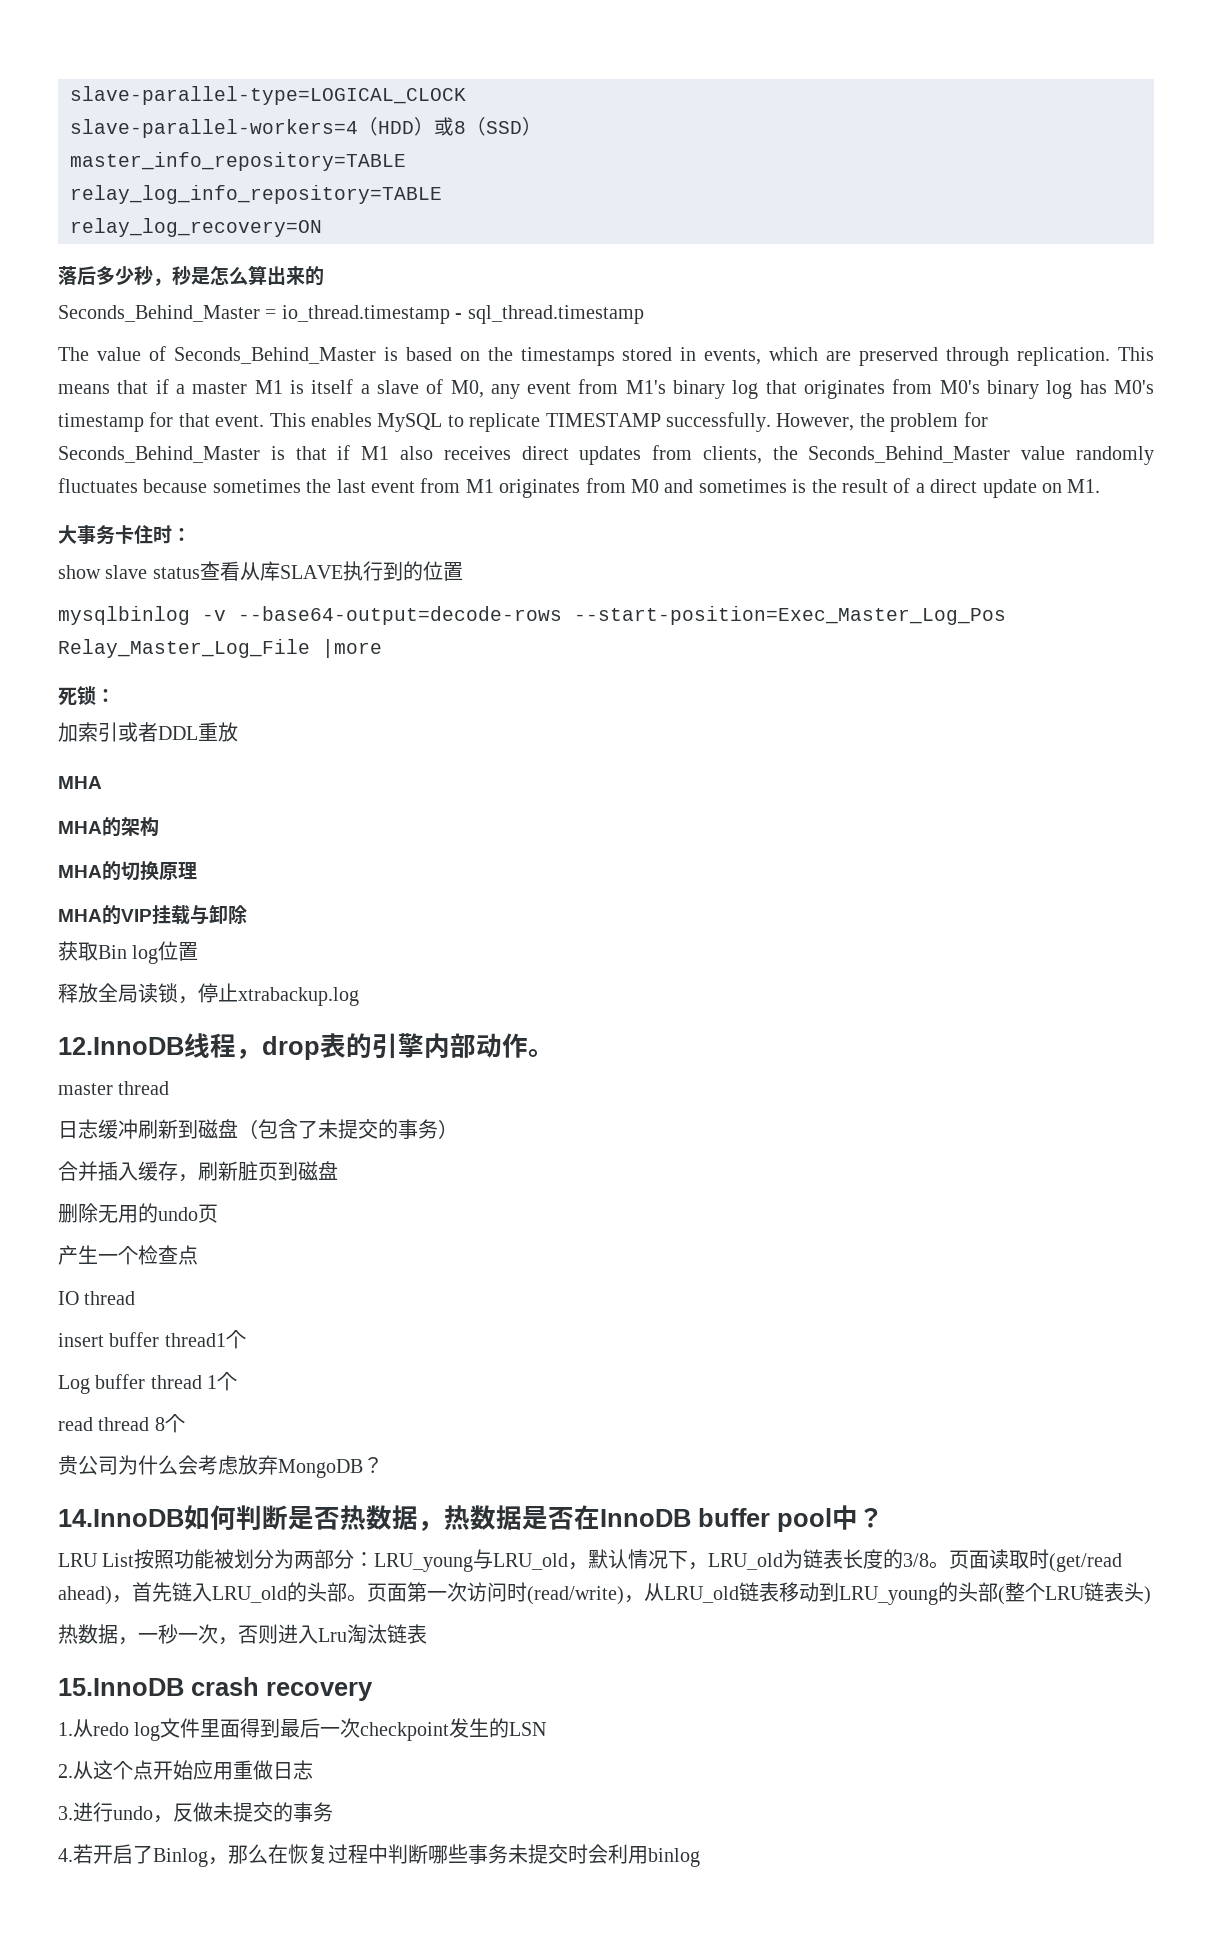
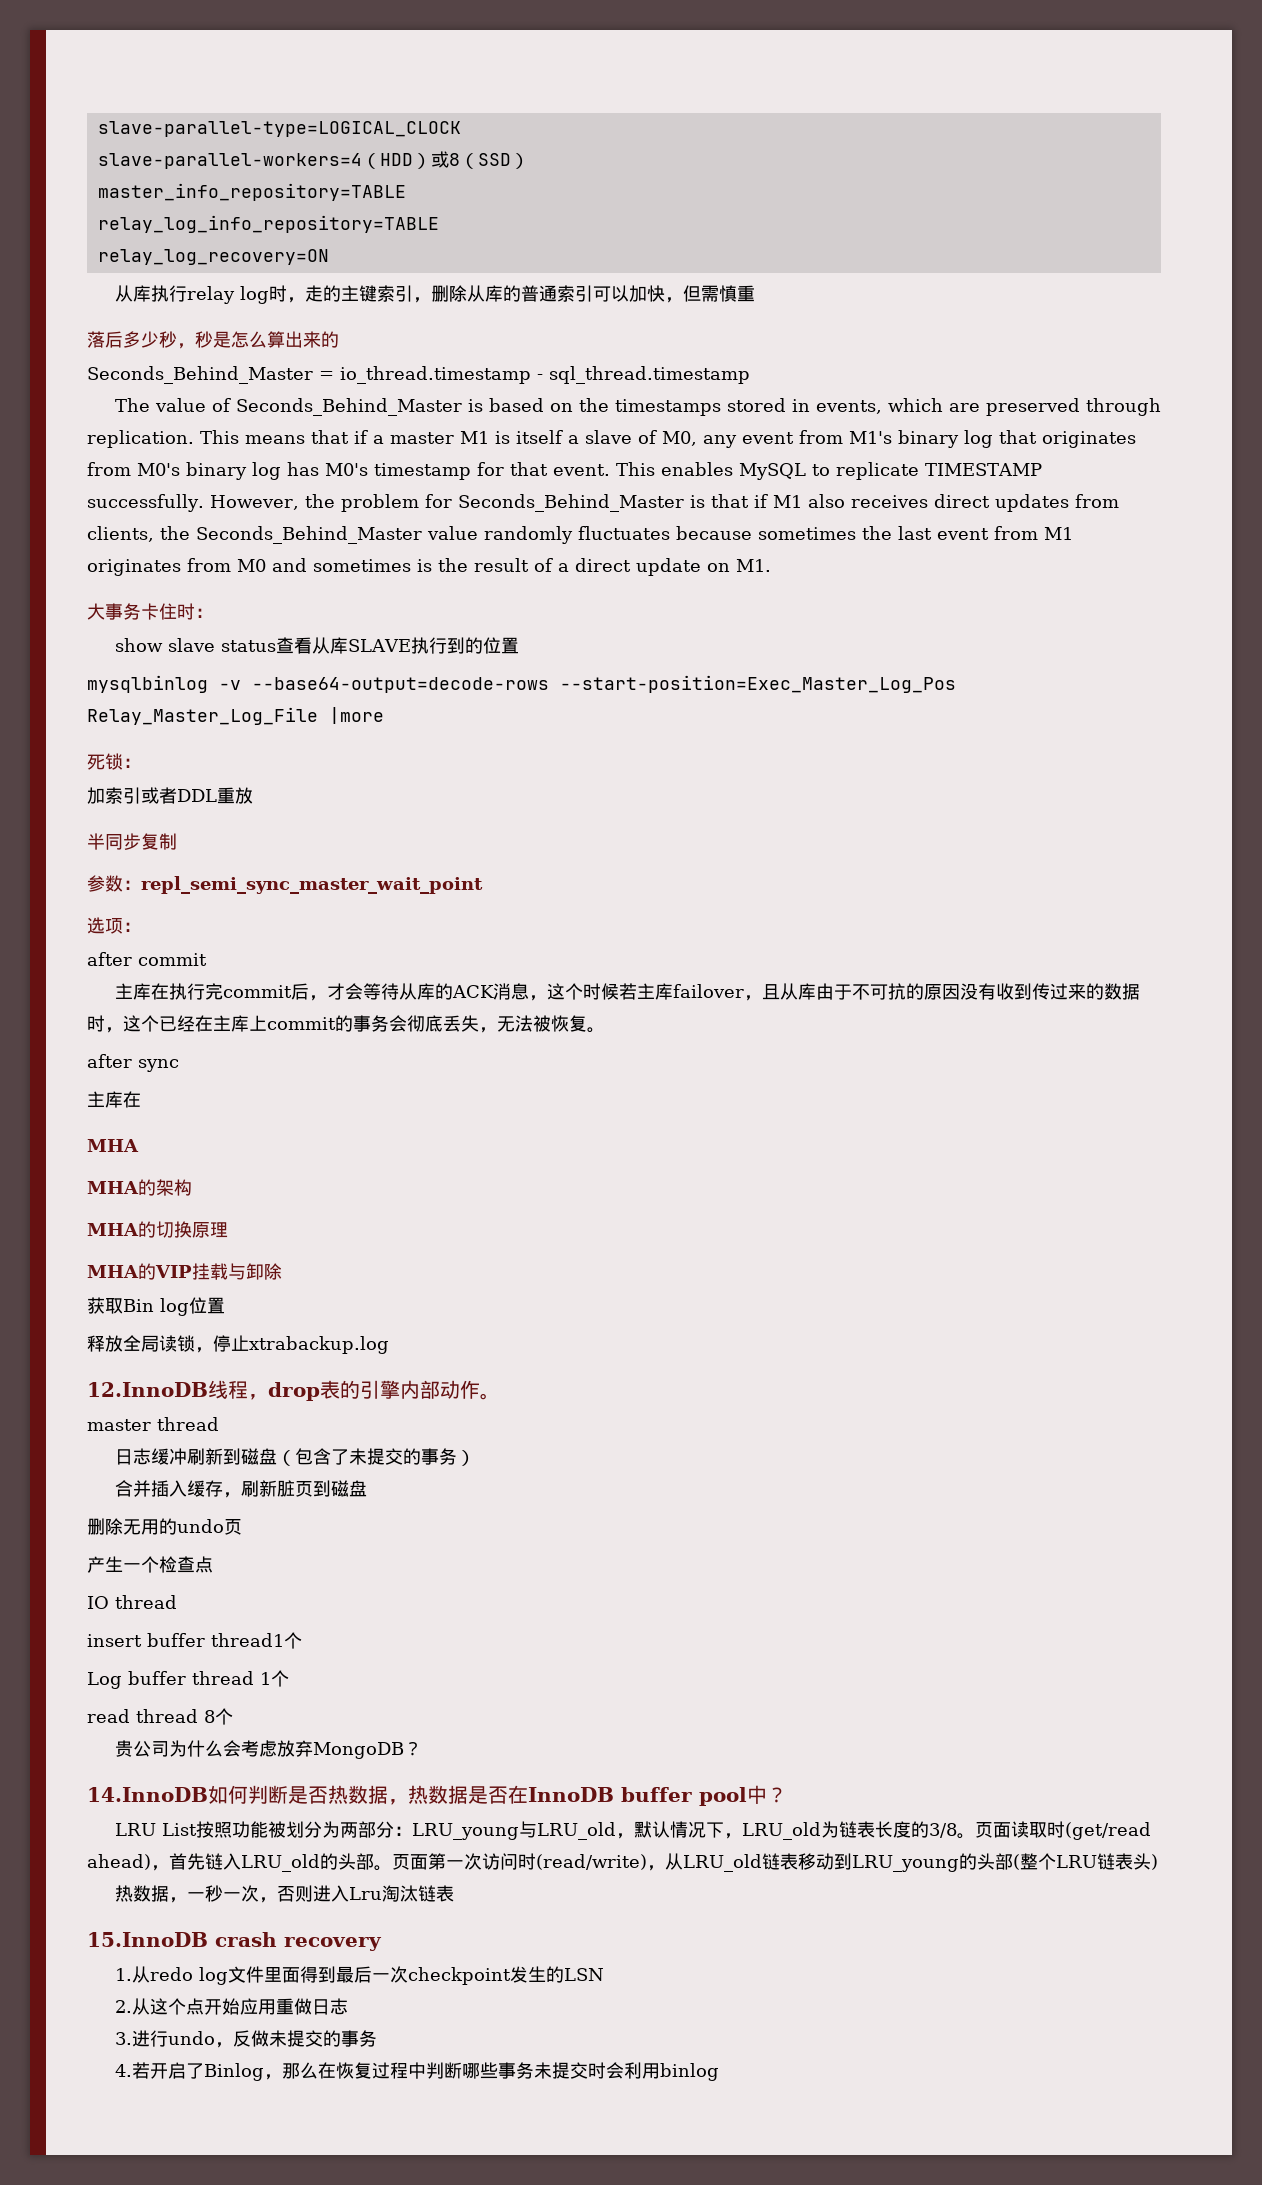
+ 从库执行relay log时，走的主键索引，删除从库的普通索引可以加快，但需慎重
+ 半同步复制
+ 参数：repl_semi_sync_master_wait_point
+ 选项：
+ after commit
+ 主库在执行完commit后，才会等待从库的ACK消息，这个时候若主库failover，且从库由于不可抗的原因没有收到传过来的数据时，这个已经在主库上commit的事务会彻底丢失，无法被恢复。
+ after sync
+ 主库在

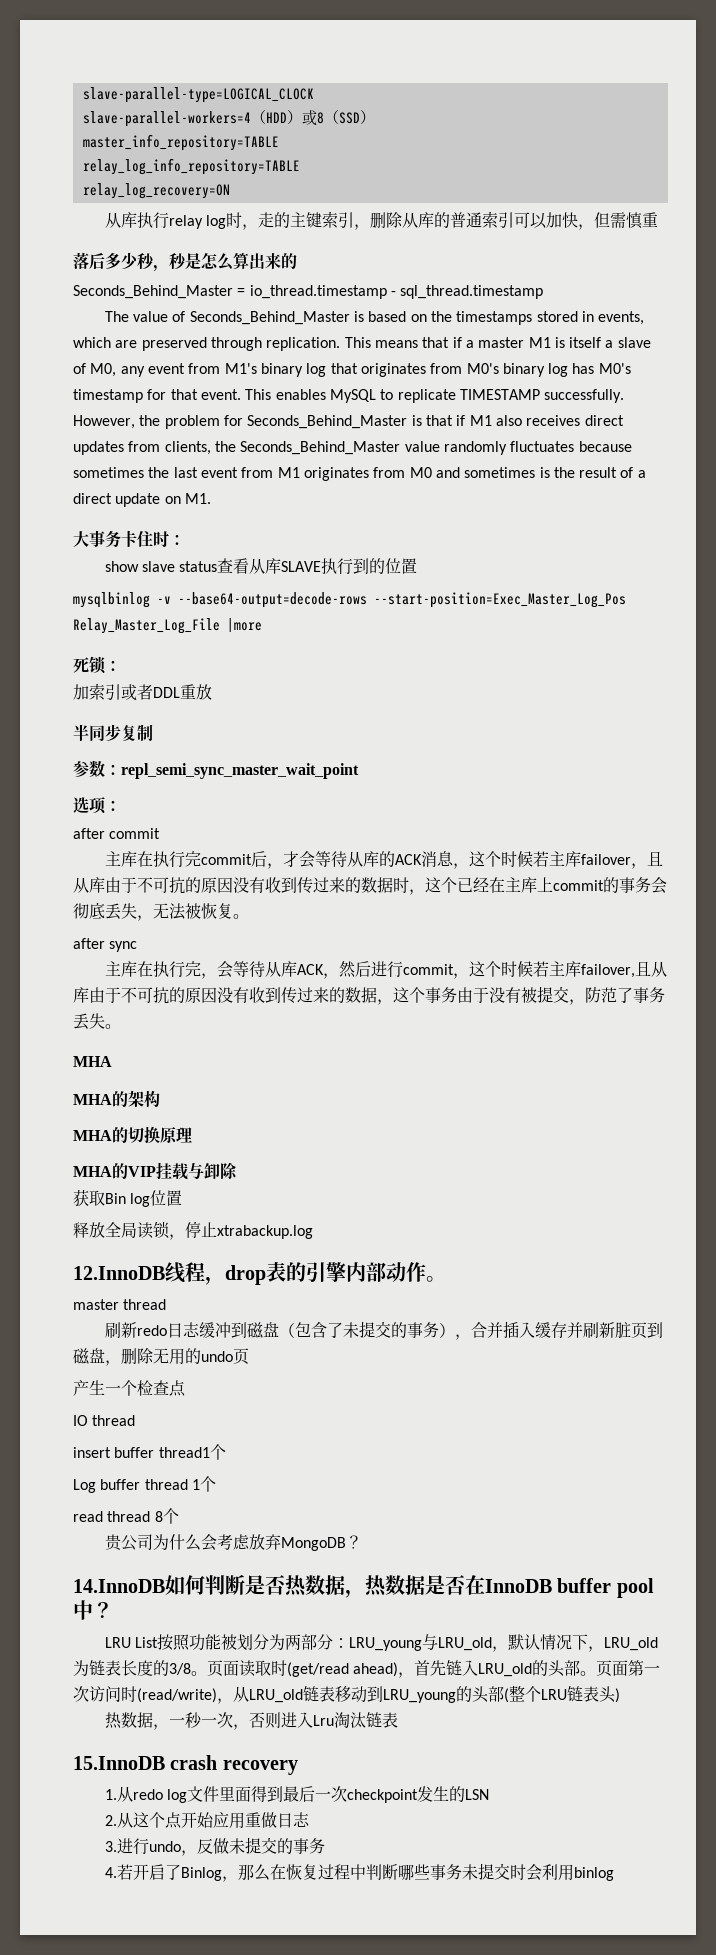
  after sync
- 主库在
+ 主库在执行完，会等待从库ACK，然后进行commit，这个时候若主库failover,且从库由于不可抗的原因没有收到传过来的数据，这个事务由于没有被提交，防范了事务丢失。
- 日志缓冲刷新到磁盘（包含了未提交的事务）
- 合并插入缓存，刷新脏页到磁盘
- 删除无用的undo页
+ 刷新redo日志缓冲到磁盘（包含了未提交的事务），合并插入缓存并刷新脏页到磁盘，删除无用的undo页

